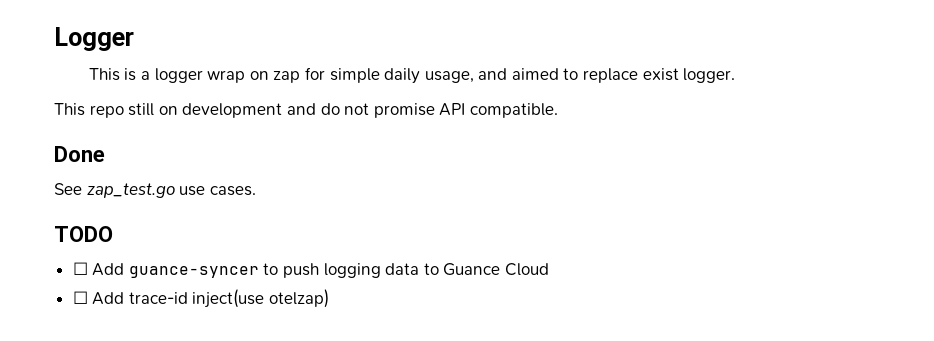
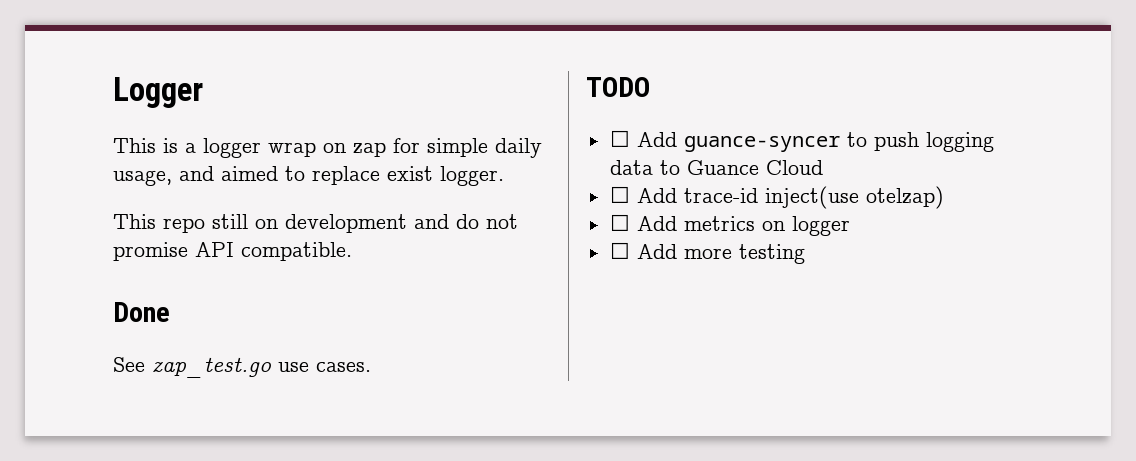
+ ☐ Add metrics on logger
+ ☐ Add more testing

